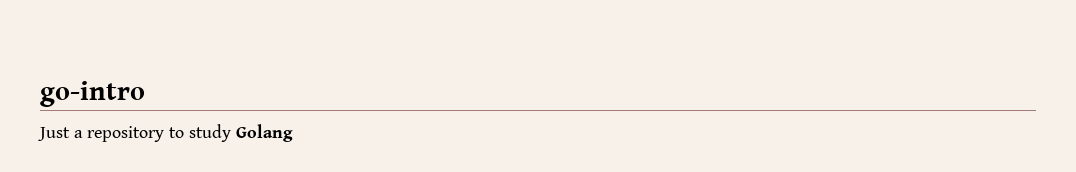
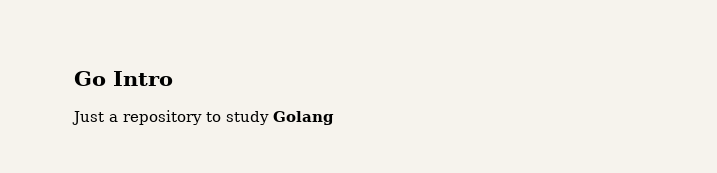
- go-intro
+ Go Intro

